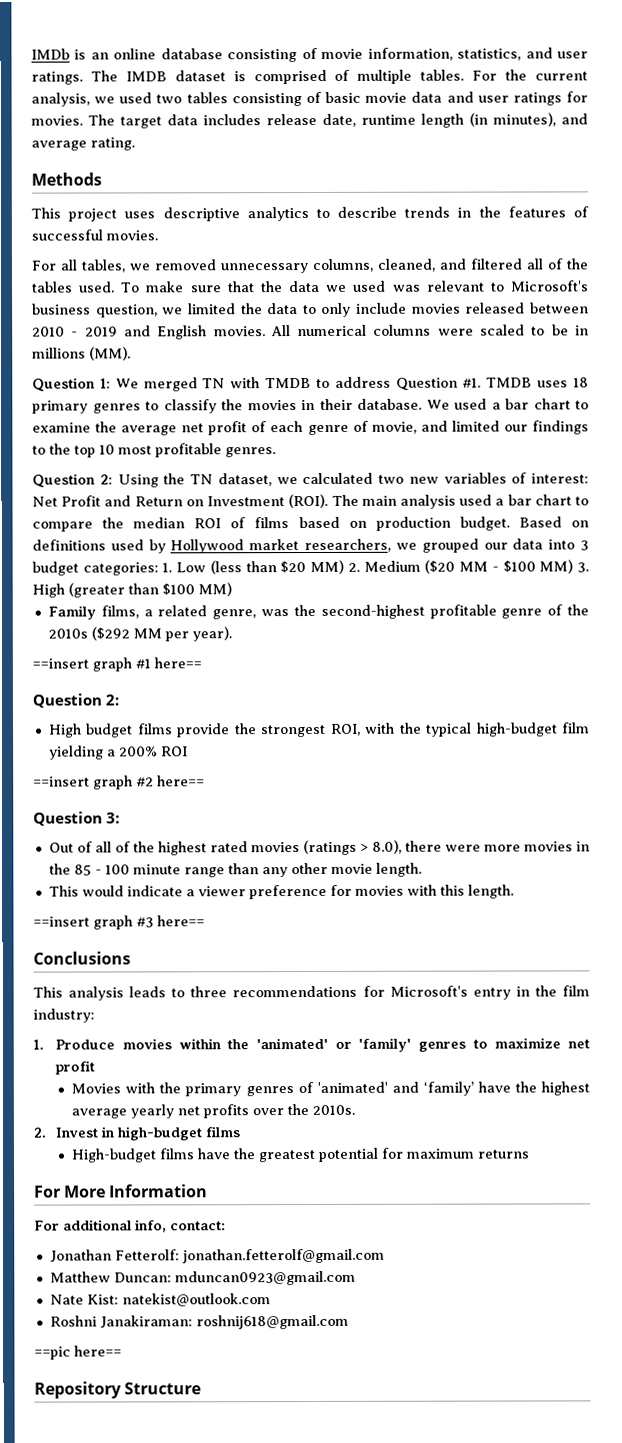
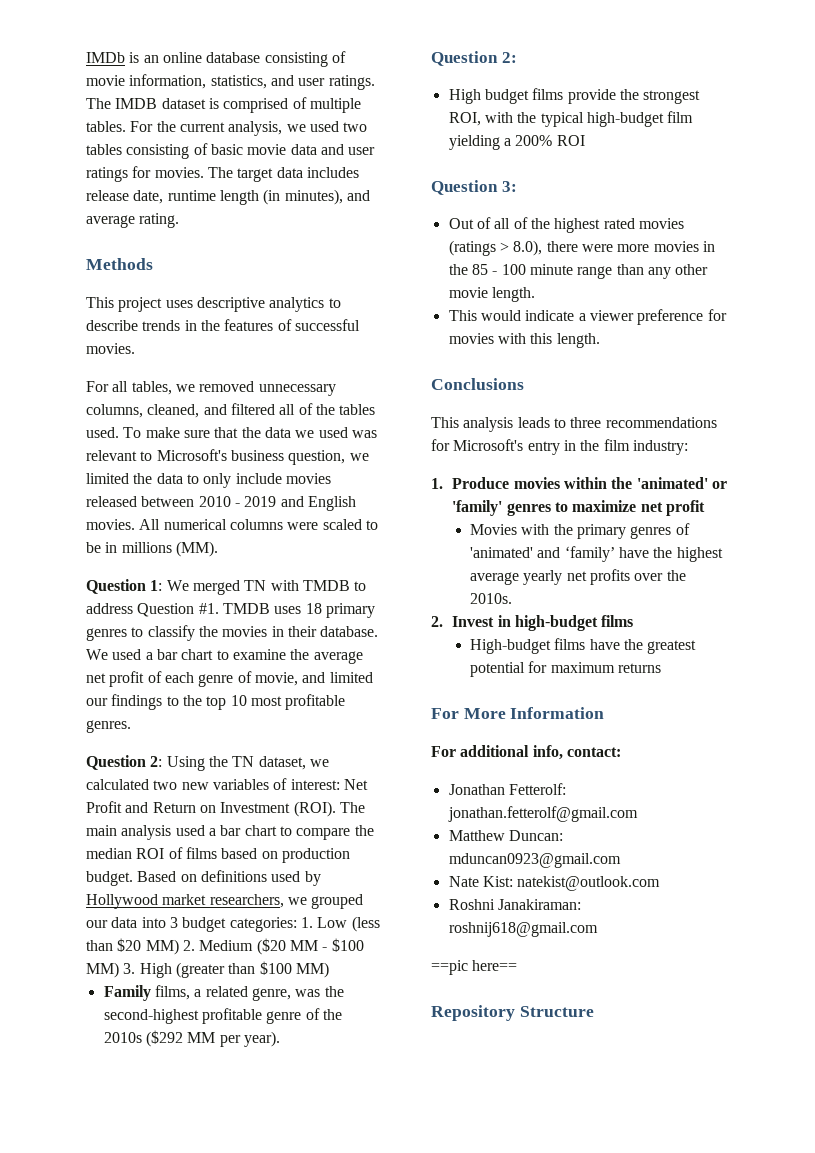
- ==insert graph #1 here==
- ==insert graph #2 here==
- ==insert graph #3 here==

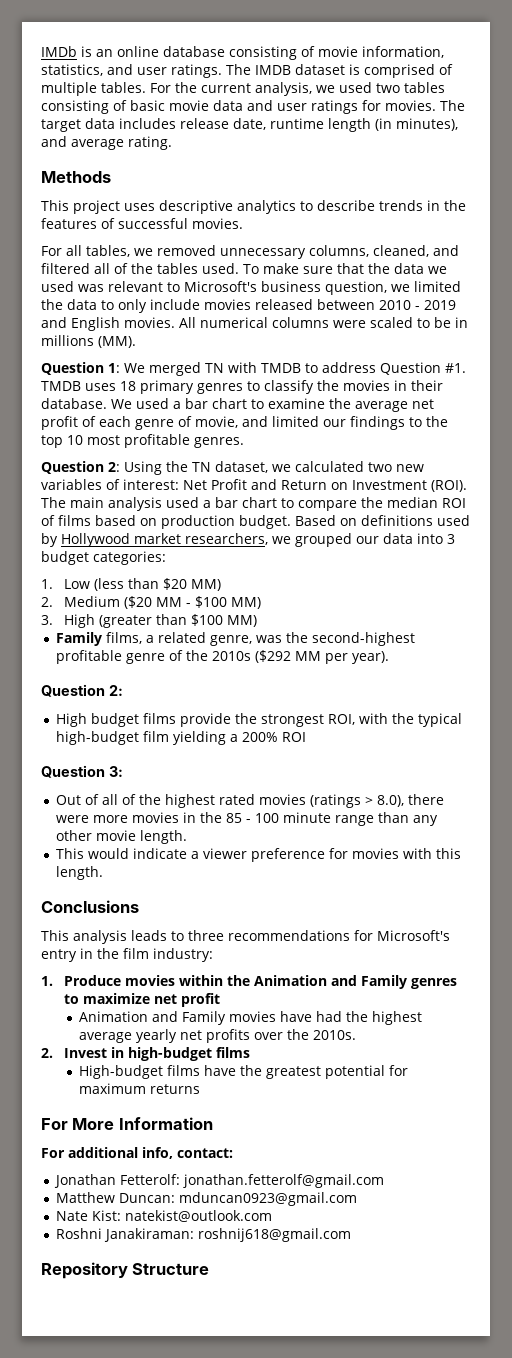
- Based on definitions used by Hollywood market researchers, we grouped our data into 3 budget categories: 1. Low (less than $20 MM) 2. Medium ($20 MM - $100 MM) 3. High (greater than $100 MM)
+ Based on definitions used by Hollywood market researchers, we grouped our data into 3 budget categories:
+ 1. Low (less than $20 MM)
+ 2. Medium ($20 MM - $100 MM)
+ 3. High (greater than $100 MM)
- 1. Produce movies within the 'animated' or 'family' genres to maximize net profit
+ 1. Produce movies within the Animation and Family genres to maximize net profit
- Movies with the primary genres of 'animated' and ‘family’ have the highest average yearly net profits over the 2010s.
+ Animation and Family movies have had the highest average yearly net profits over the 2010s.
- ==pic here==

